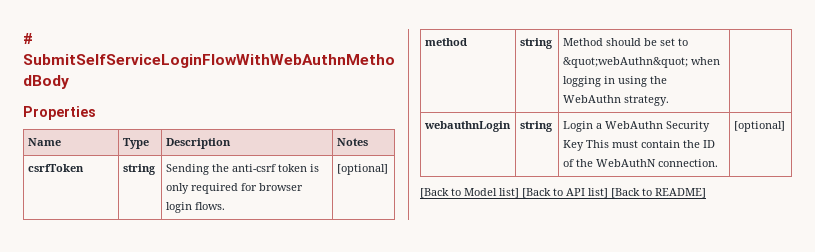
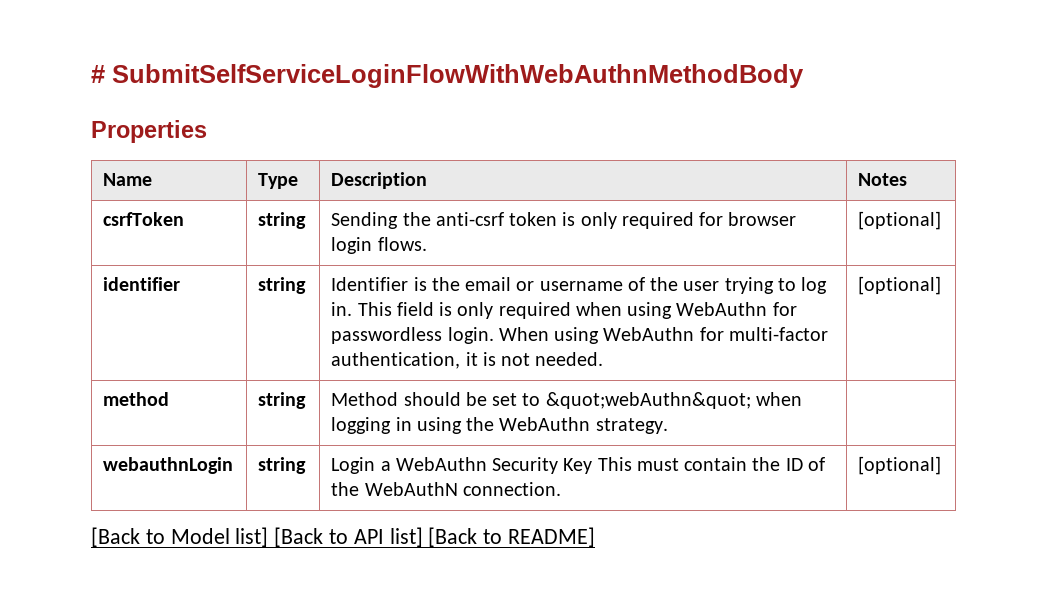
+ identifier | string | Identifier is the email or username of the user trying to log in. This field is only required when using WebAuthn for passwordless login. When using WebAuthn for multi-factor authentication, it is not needed. | [optional]

